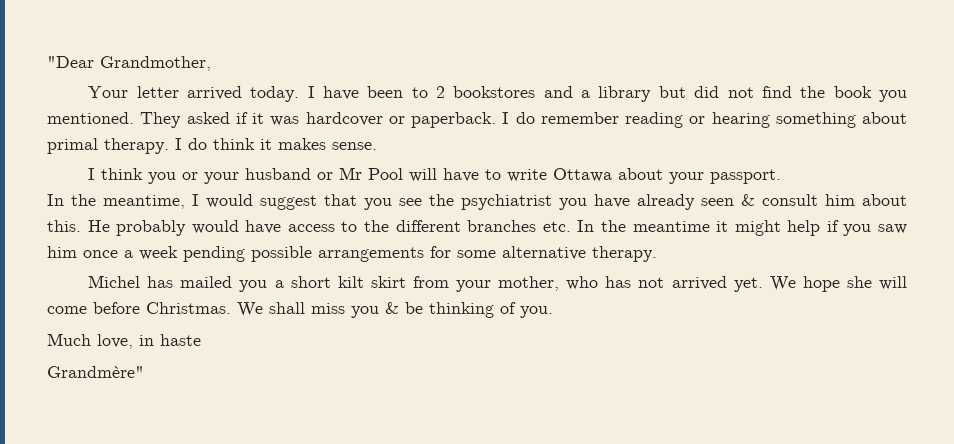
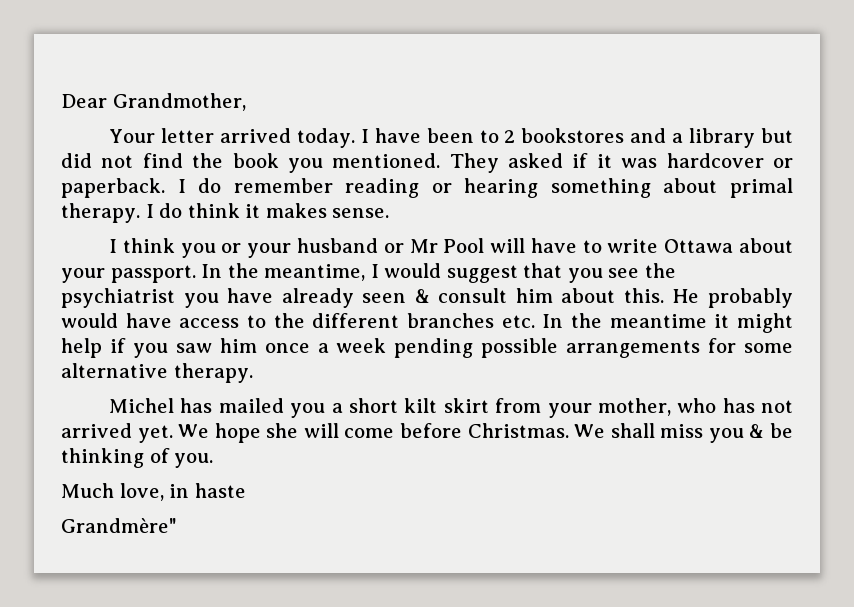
- "Dear Grandmother,
+ Dear Grandmother,
- I think you or your husband or Mr Pool will have to write Ottawa about your passport.
- In the meantime, I would suggest that you see the psychiatrist you have already seen & consult him about this.
+ I think you or your husband or Mr Pool will have to write Ottawa about your passport. In the meantime, I would suggest that you see the psychiatrist you have already seen & consult him about this.

